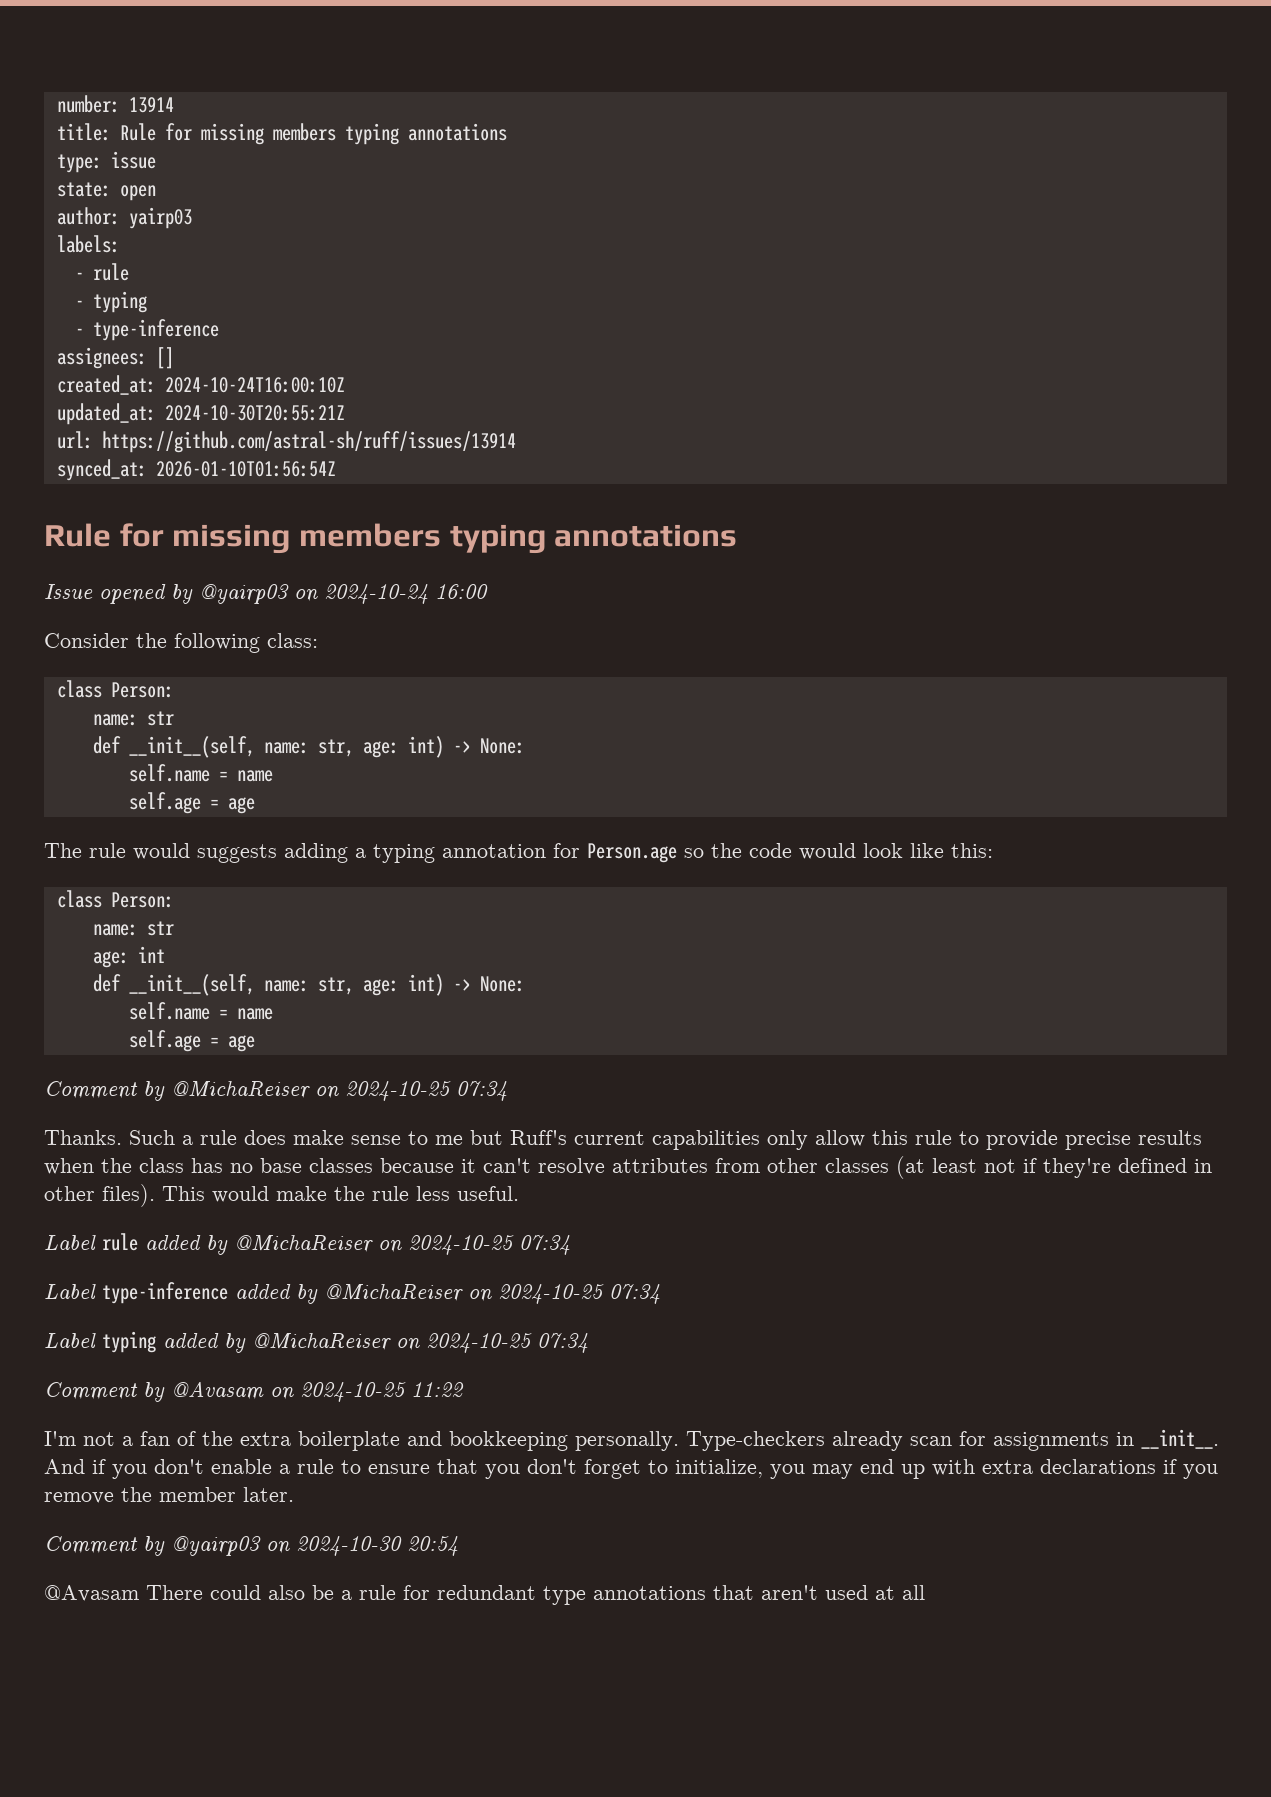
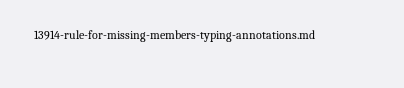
- number: 13914
- title: Rule for missing members typing annotations
- type: issue
- state: open
- author: yairp03
- labels:
- - rule
- - typing
- - type-inference
- assignees: []
- created_at: 2024-10-24T16:00:10Z
- updated_at: 2024-10-30T20:55:21Z
- url: https://github.com/astral-sh/ruff/issues/13914
- synced_at: 2026-01-10T01:56:54Z
- Rule for missing members typing annotations
- Issue opened by @yairp03 on 2024-10-24 16:00
- Consider the following class:
- class Person:
- name: str
- def __init__(self, name: str, age: int) -> None:
- self.name = name
- self.age = age
- The rule would suggests adding a typing annotation for Person.age so the code would look like this:
- class Person:
- name: str
- age: int
- def __init__(self, name: str, age: int) -> None:
- self.name = name
- self.age = age
- Comment by @MichaReiser on 2024-10-25 07:34
- Thanks. Such a rule does make sense to me but Ruff's current capabilities only allow this rule to provide precise results when the class has no base classes because it can't resolve attributes from other classes (at least not if they're defined in other files). This would make the rule less useful.
- Label rule added by @MichaReiser on 2024-10-25 07:34
- Label type-inference added by @MichaReiser on 2024-10-25 07:34
- Label typing added by @MichaReiser on 2024-10-25 07:34
- Comment by @Avasam on 2024-10-25 11:22
- I'm not a fan of the extra boilerplate and bookkeeping personally. Type-checkers already scan for assignments in __init__. And if you don't enable a rule to ensure that you don't forget to initialize, you may end up with extra declarations if you remove the member later.
- Comment by @yairp03 on 2024-10-30 20:54
- @Avasam There could also be a rule for redundant type annotations that aren't used at all
+ 13914-rule-for-missing-members-typing-annotations.md

